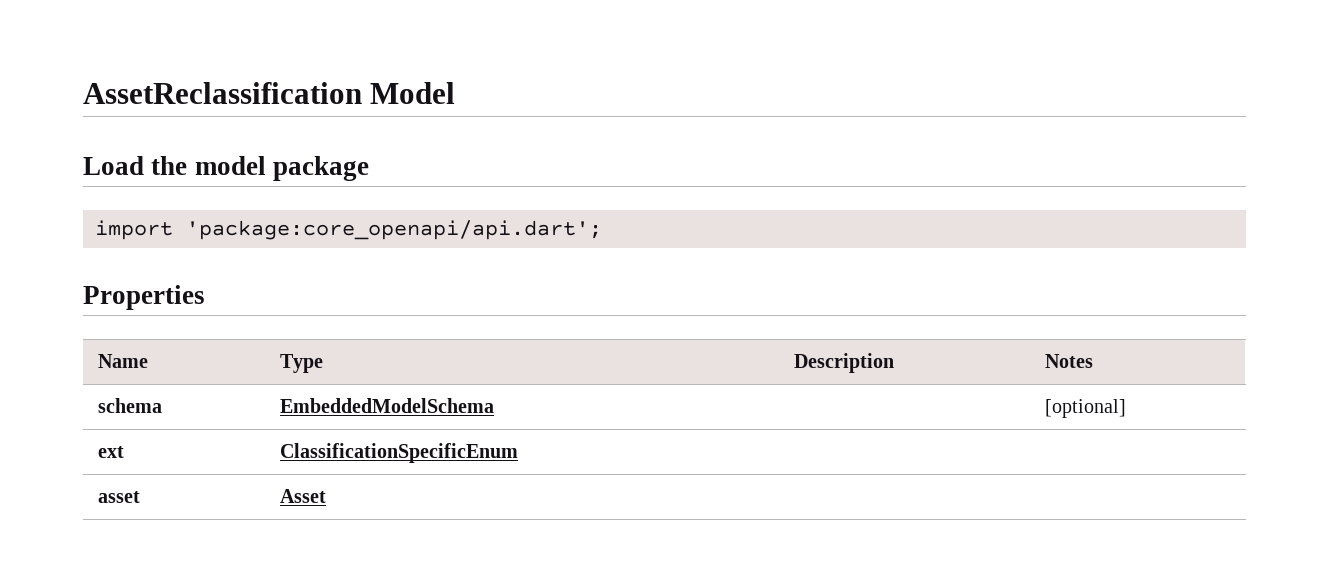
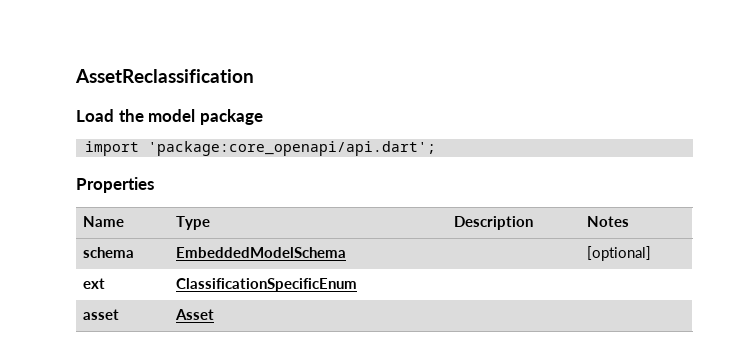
- AssetReclassification Model
+ AssetReclassification

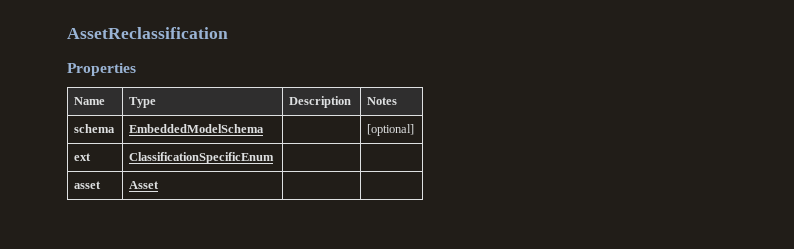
- Load the model package
- import 'package:core_openapi/api.dart';

